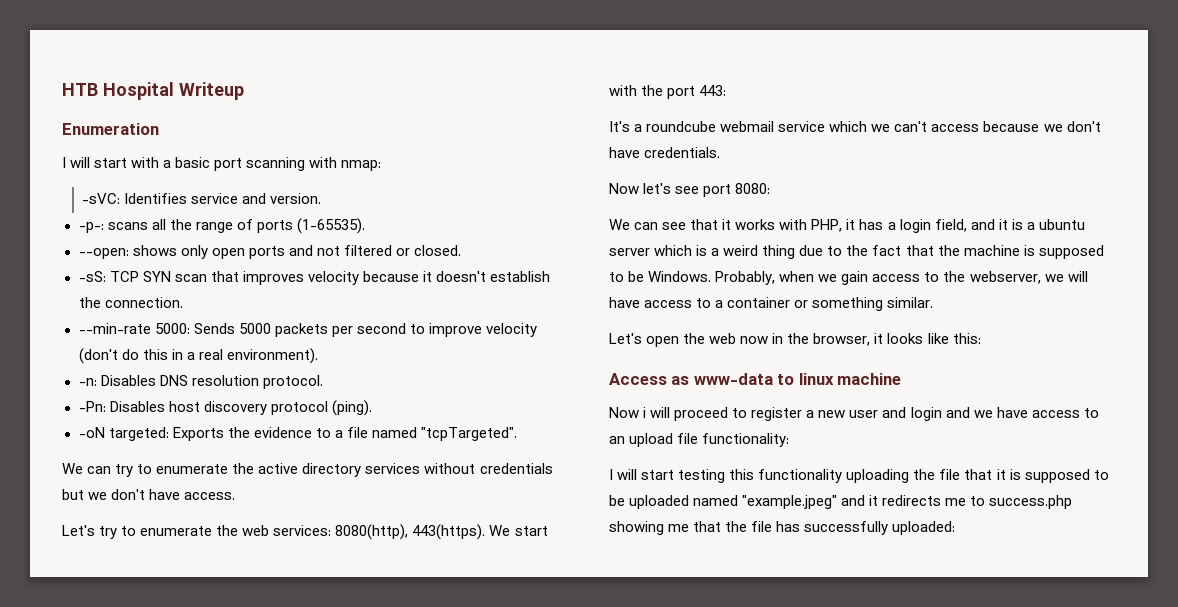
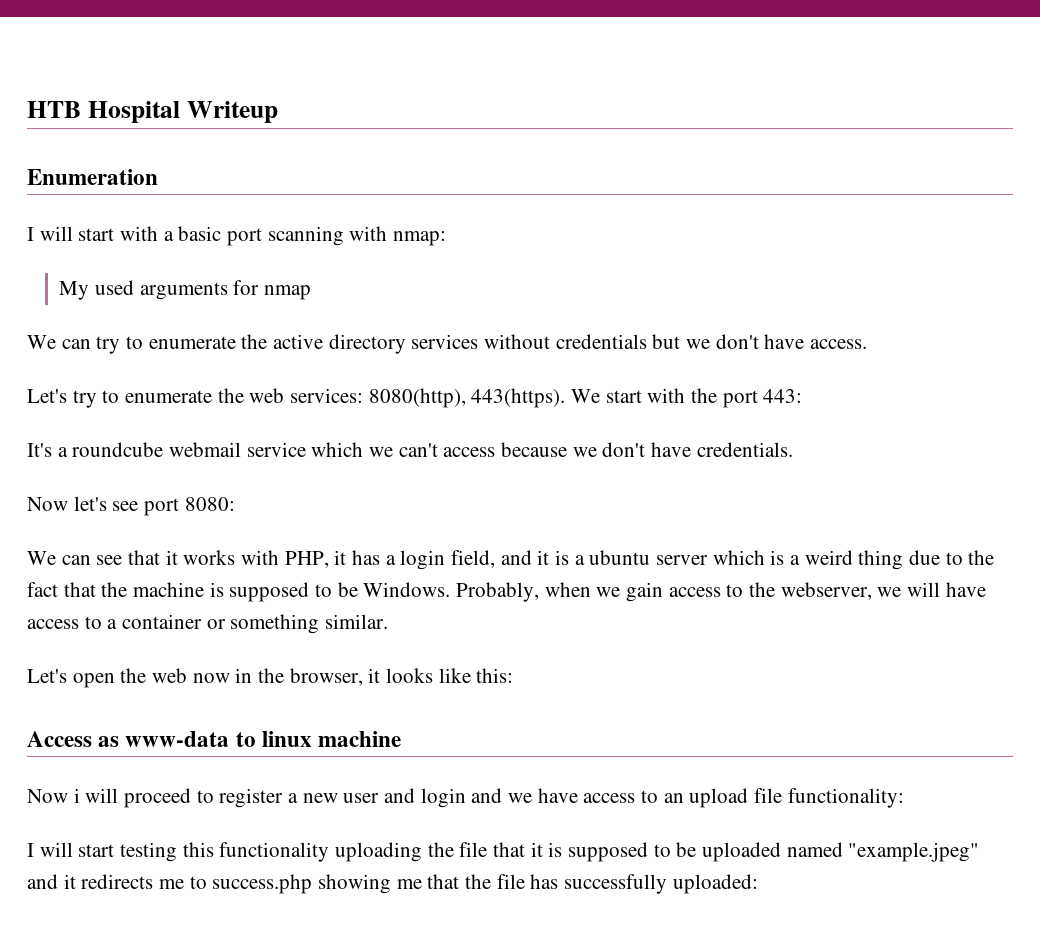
- -sVC: Identifies service and version.
- -p-: scans all the range of ports (1-65535).
- --open: shows only open ports and not filtered or closed.
- -sS: TCP SYN scan that improves velocity because it doesn't establish the connection.
- --min-rate 5000: Sends 5000 packets per second to improve velocity (don't do this in a real environment).
- -n: Disables DNS resolution protocol.
- -Pn: Disables host discovery protocol (ping).
- -oN targeted: Exports the evidence to a file named "tcpTargeted".
+ My used arguments for nmap

